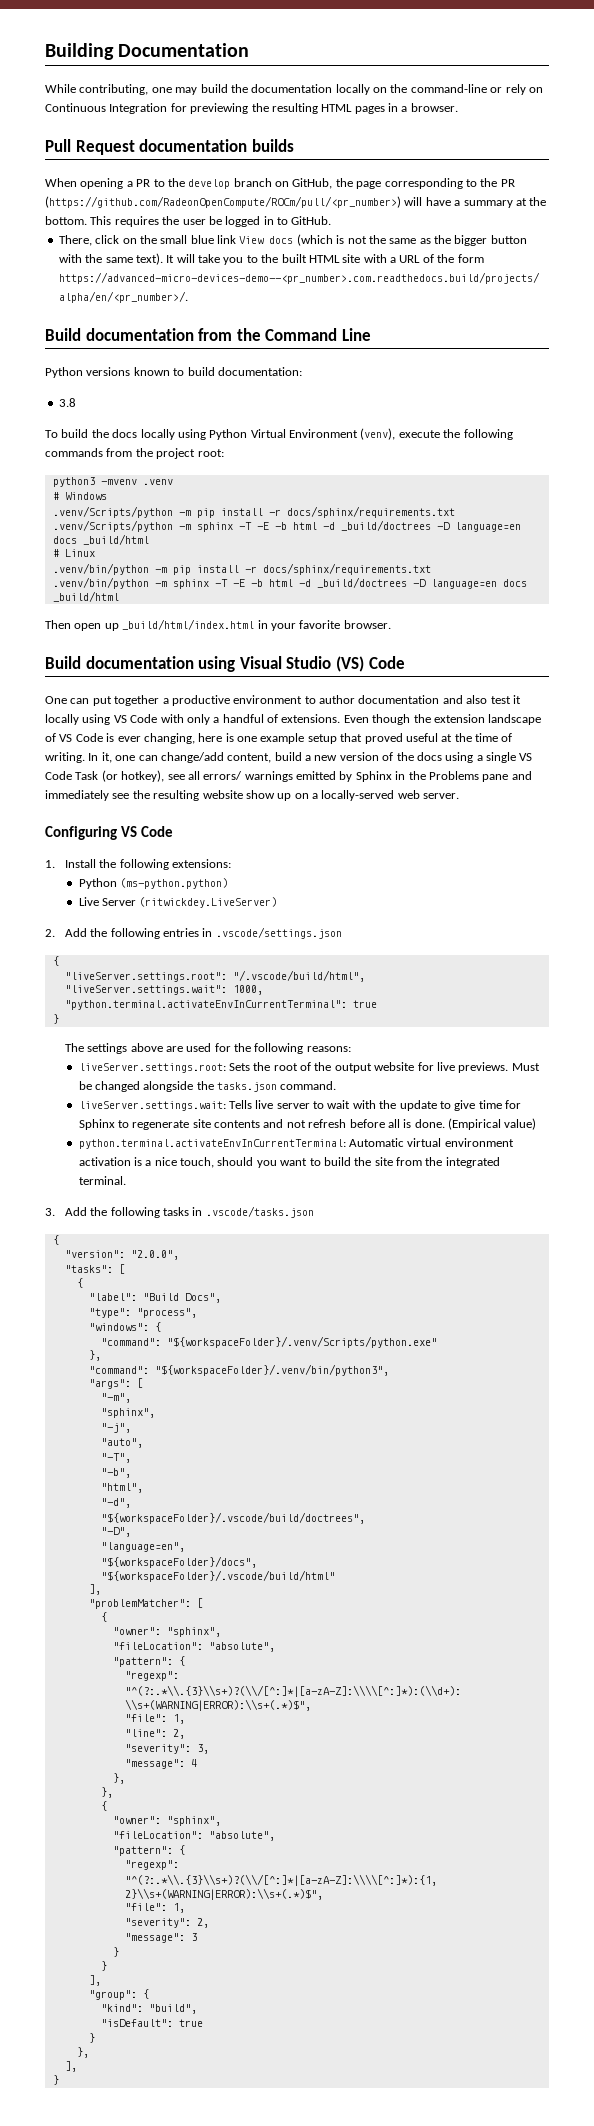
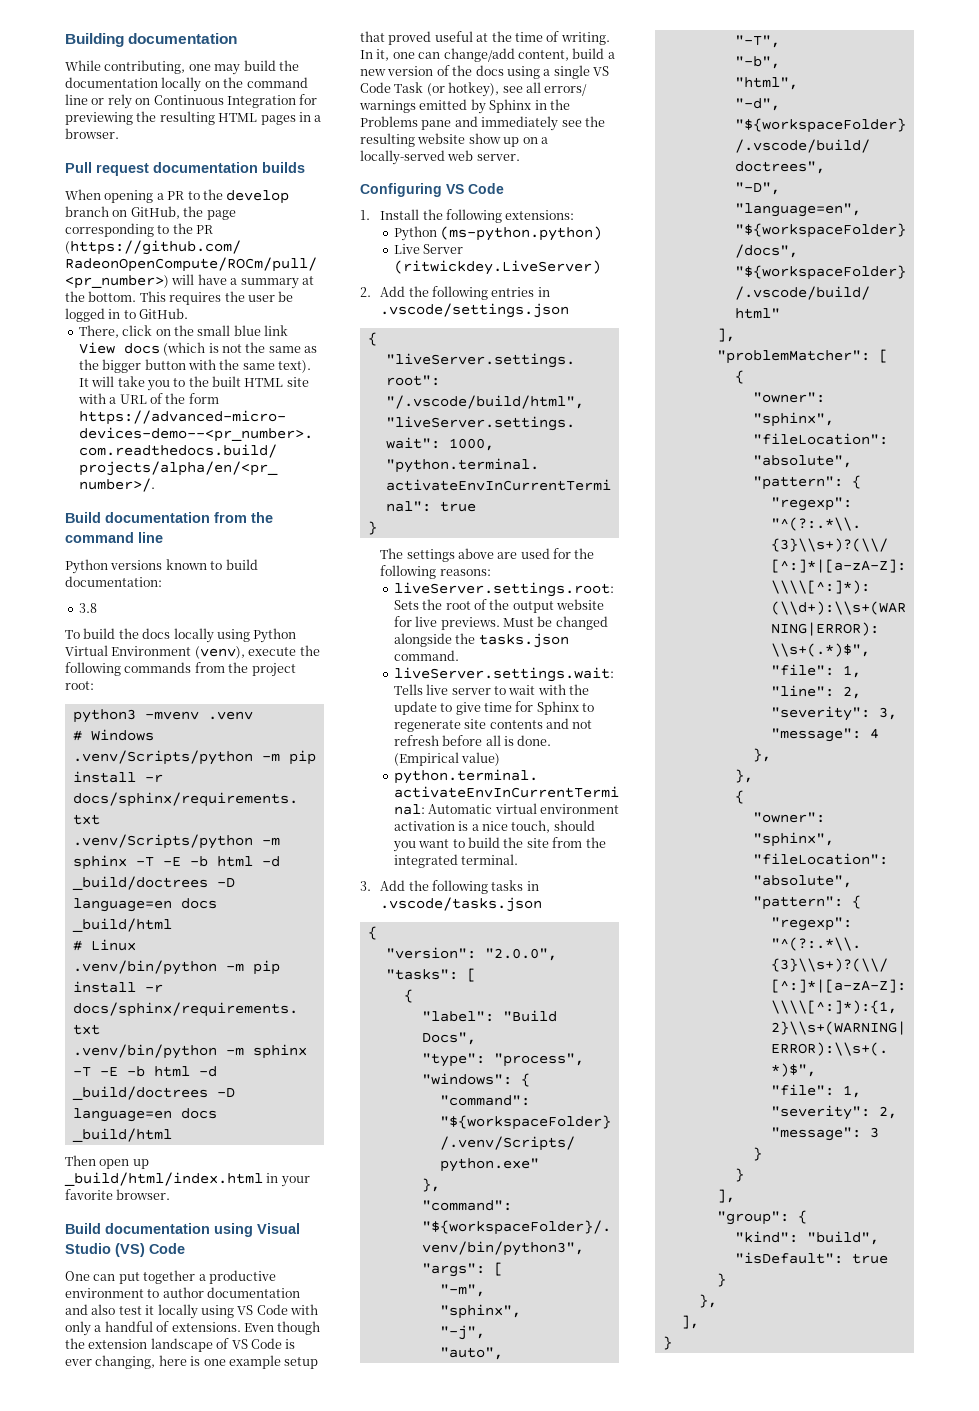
- Building Documentation
+ Building documentation
- While contributing, one may build the documentation locally on the command-line or rely on Continuous Integration for previewing the resulting HTML pages in a browser.
+ While contributing, one may build the documentation locally on the command line or rely on Continuous Integration for previewing the resulting HTML pages in a browser.
- Pull Request documentation builds
+ Pull request documentation builds
- Build documentation from the Command Line
+ Build documentation from the command line

